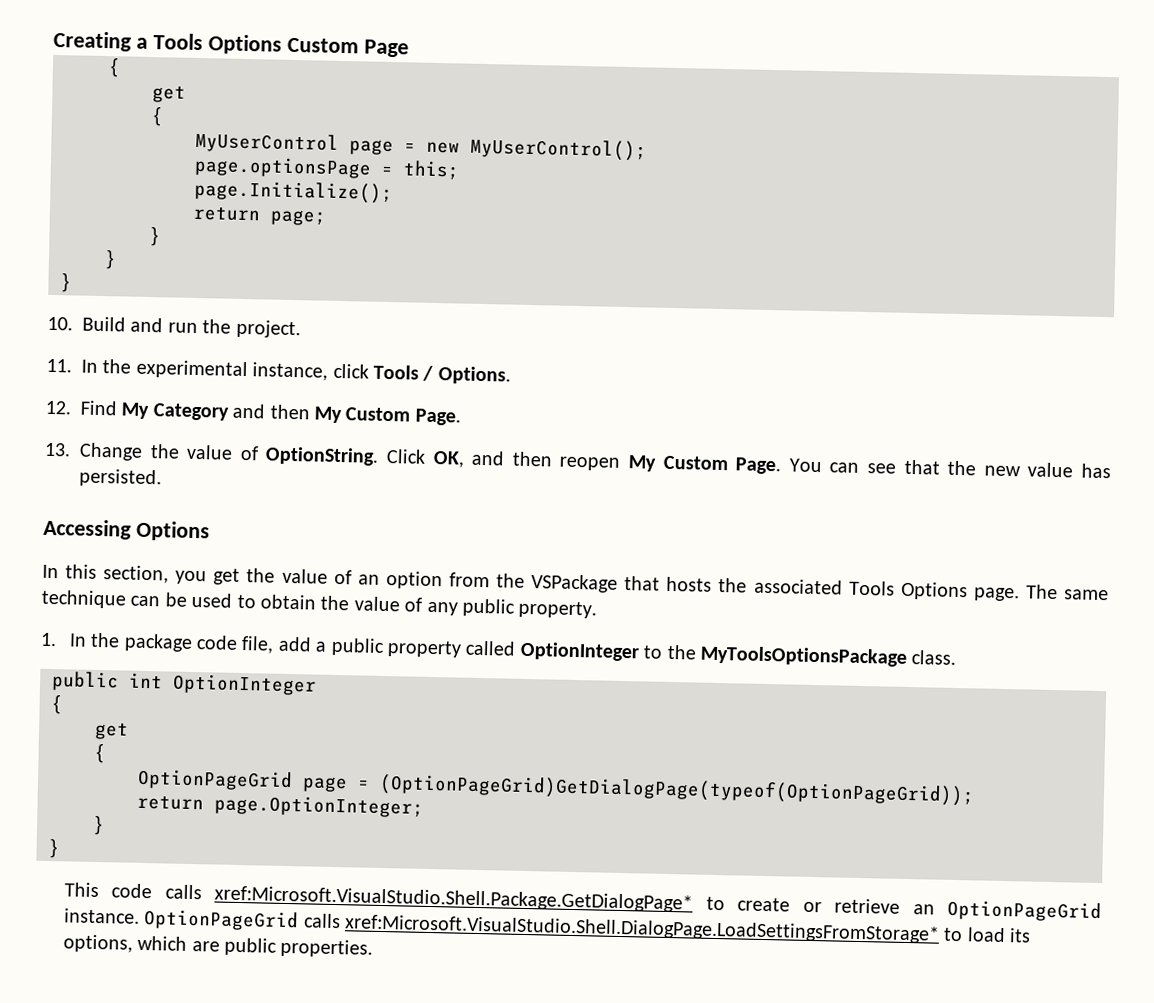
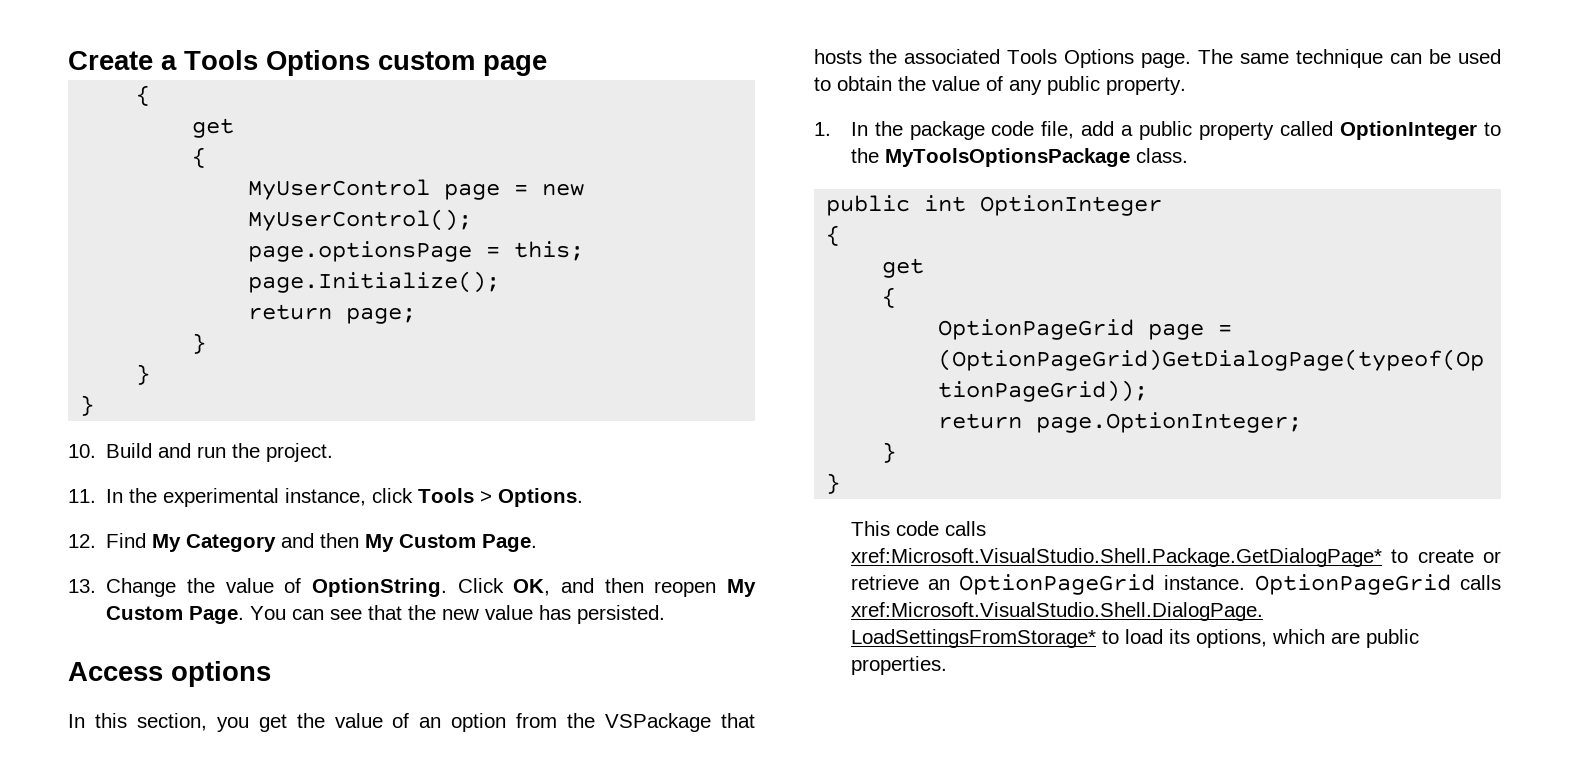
- Creating a Tools Options Custom Page
+ Create a Tools Options custom page
- 11. In the experimental instance, click Tools / Options.
+ 11. In the experimental instance, click Tools > Options.
- Accessing Options
+ Access options

